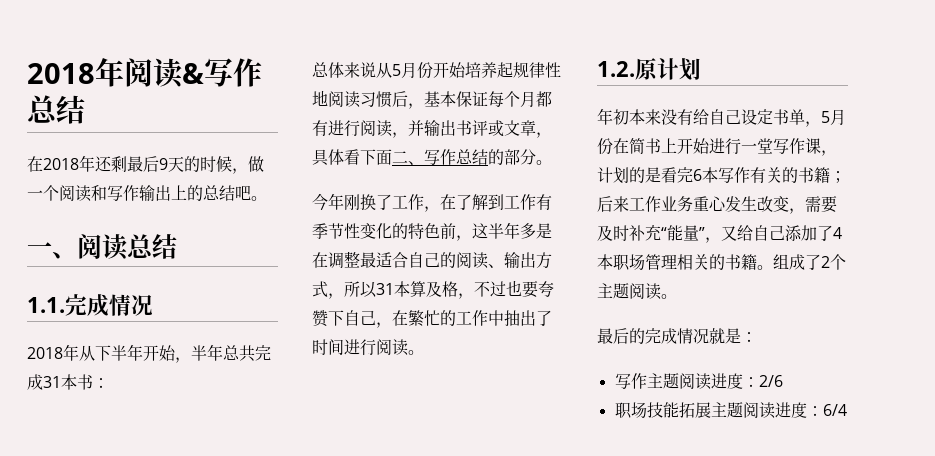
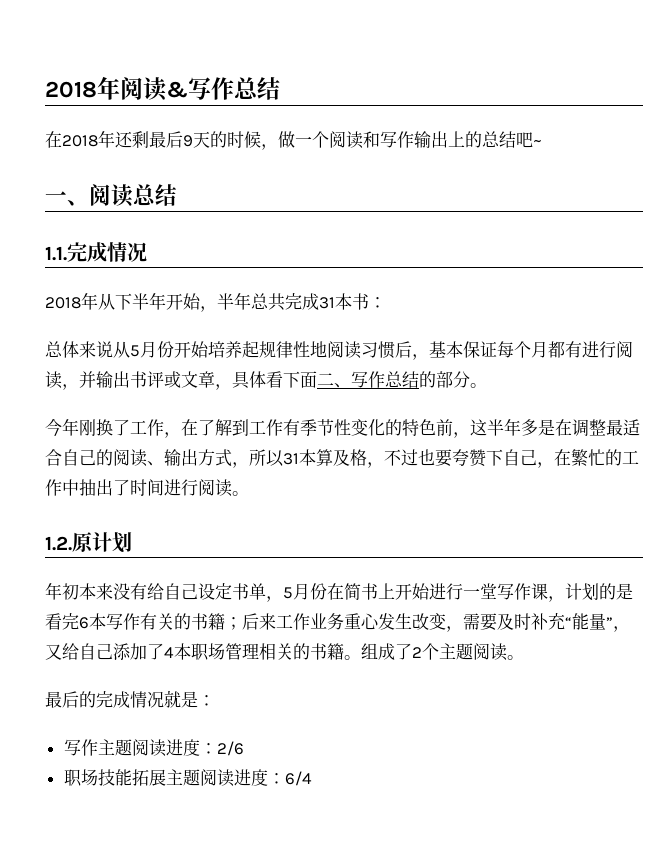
- 在2018年还剩最后9天的时候，做一个阅读和写作输出上的总结吧。
+ 在2018年还剩最后9天的时候，做一个阅读和写作输出上的总结吧~

